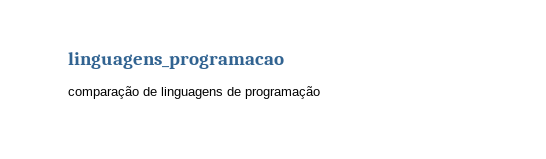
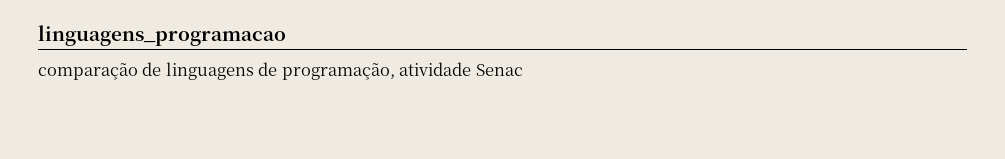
- comparação de linguagens de programação
+ comparação de linguagens de programação, atividade Senac

